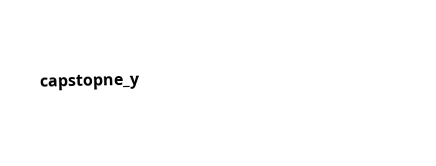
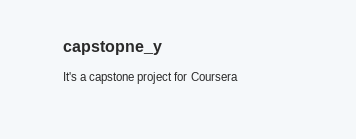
+ It's a capstone project for Coursera

